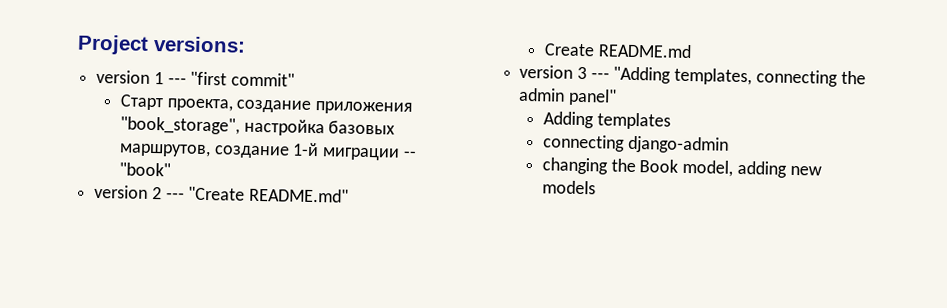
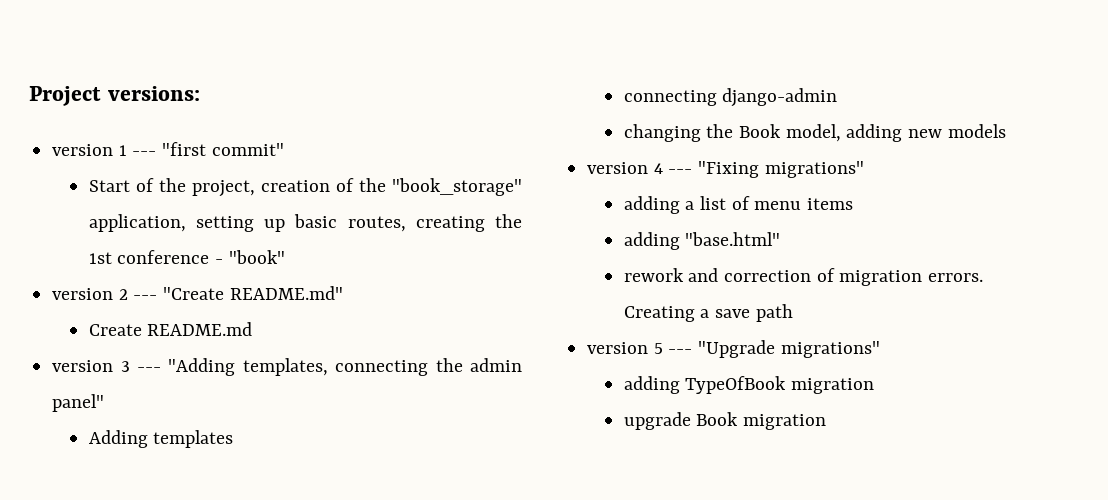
- Старт проекта, создание приложения "book_storage", настройка базовых маршрутов, создание 1-й миграции -- "book"
+ Start of the project, creation of the "book_storage" application, setting up basic routes, creating the 1st conference - "book"
+ version 4 --- "Fixing migrations"
+ adding a list of menu items
+ adding "base.html"
+ rework and correction of migration errors. Creating a save path
+ version 5 --- "Upgrade migrations"
+ adding TypeOfBook migration
+ upgrade Book migration

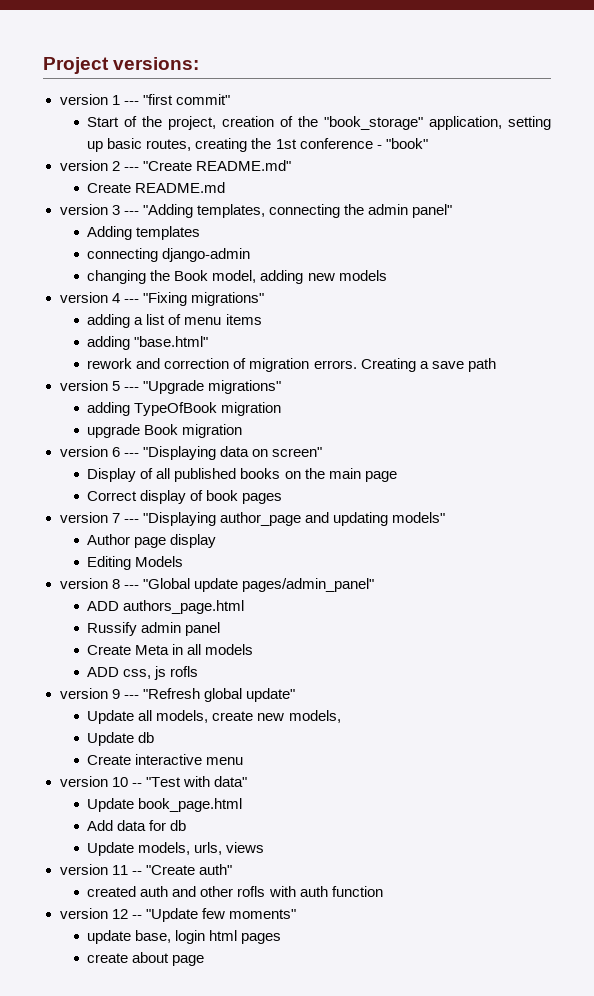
+ version 6 --- "Displaying data on screen"
+ Display of all published books on the main page
+ Correct display of book pages
+ version 7 --- "Displaying author_page and updating models"
+ Author page display
+ Editing Models
+ version 8 --- "Global update pages/admin_panel"
+ ADD authors_page.html
+ Russify admin panel
+ Create Meta in all models
+ ADD css, js rofls
+ version 9 --- "Refresh global update"
+ Update all models, create new models,
+ Update db
+ Create interactive menu
+ version 10 -- "Test with data"
+ Update book_page.html
+ Add data for db
+ Update models, urls, views
+ version 11 -- "Create auth"
+ created auth and other rofls with auth function
+ version 12 -- "Update few moments"
+ update base, login html pages
+ create about page

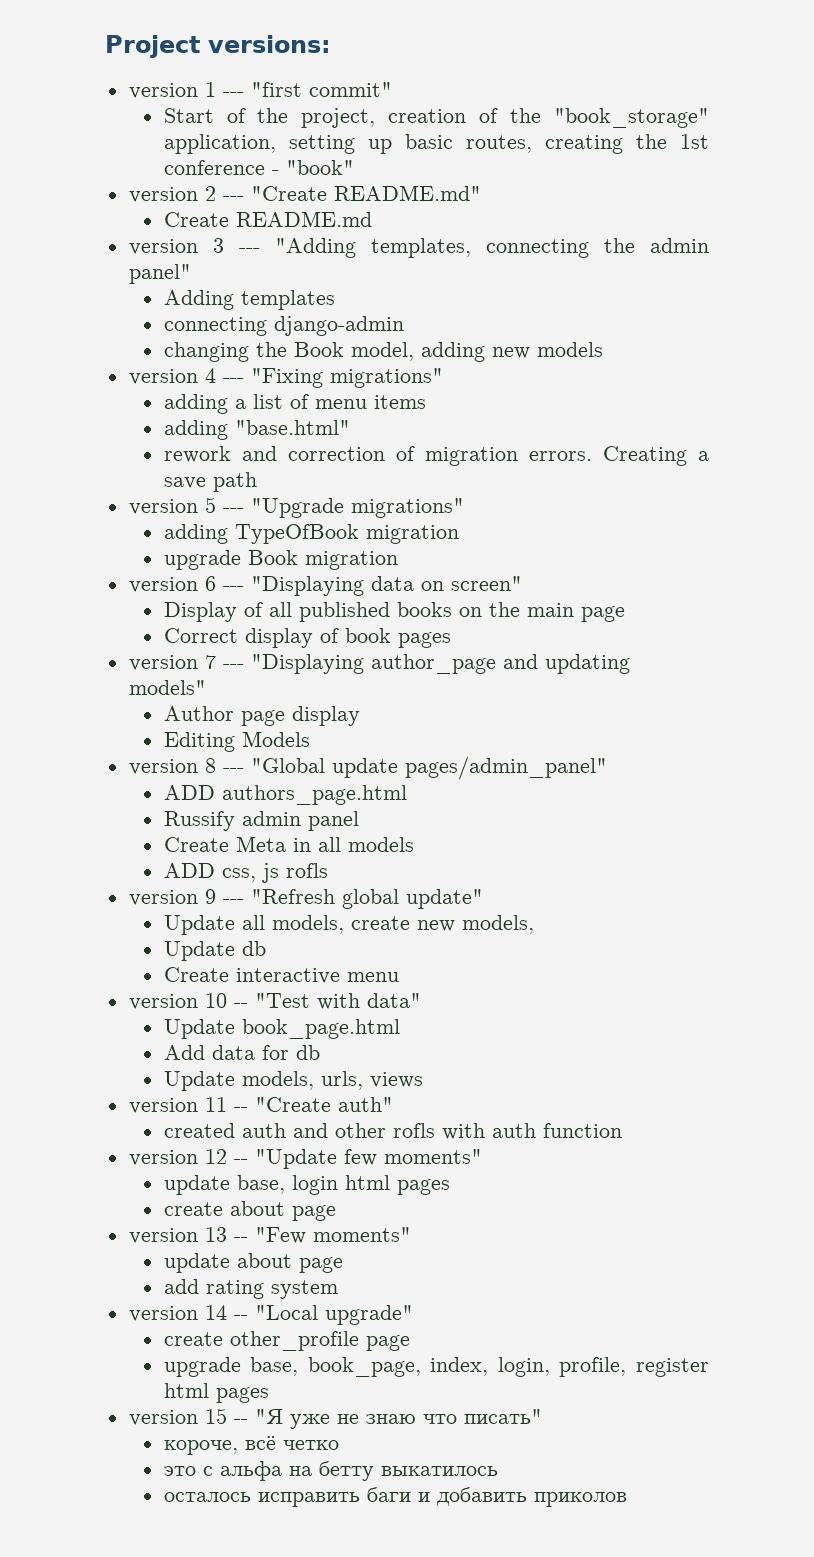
+ version 13 -- "Few moments"
+ update about page
+ add rating system
+ version 14 -- "Local upgrade"
+ create other_profile page
+ upgrade base, book_page, index, login, profile, register html pages
+ version 15 -- "Я уже не знаю что писать"
+ короче, всё четко
+ это с альфа на бетту выкатилось
+ осталось исправить баги и добавить приколов

